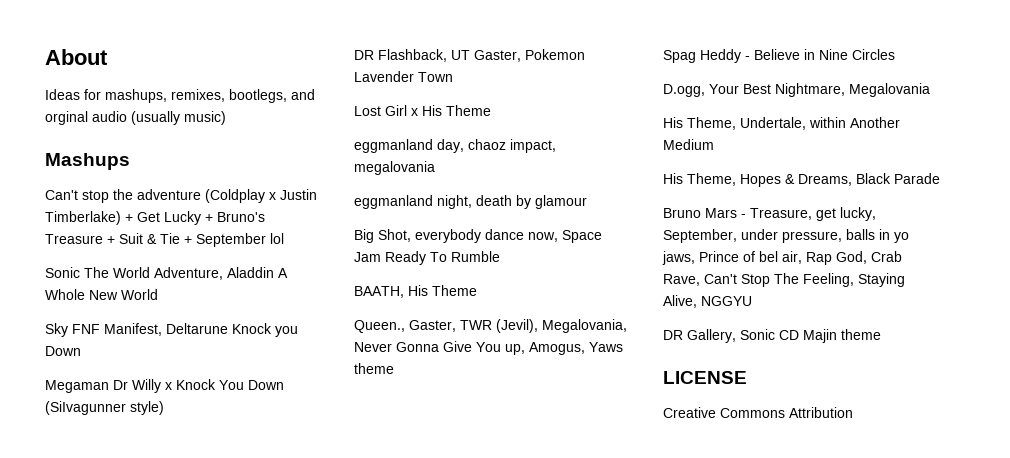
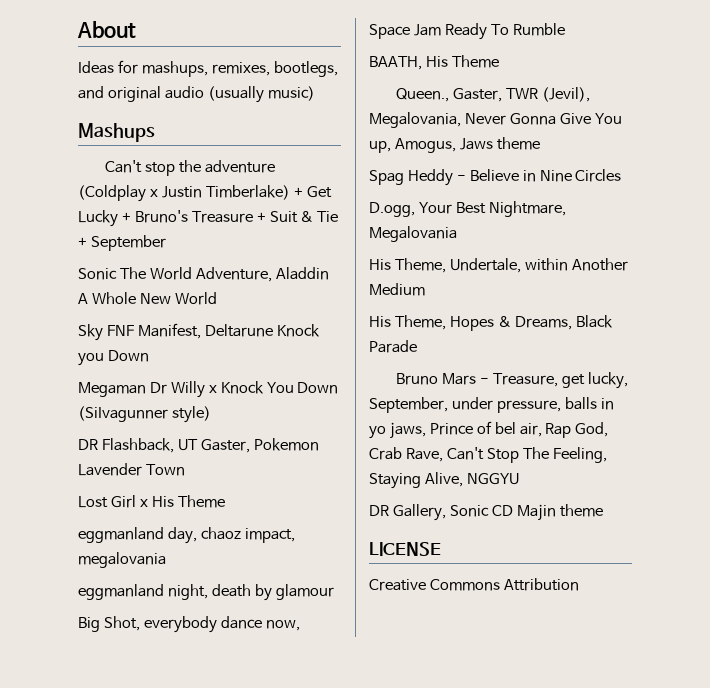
- Ideas for mashups, remixes, bootlegs, and orginal audio (usually music)
+ Ideas for mashups, remixes, bootlegs, and original audio (usually music)
- Can't stop the adventure (Coldplay x Justin Timberlake) + Get Lucky + Bruno's Treasure + Suit & Tie + September lol
+ Can't stop the adventure (Coldplay x Justin Timberlake) + Get Lucky + Bruno's Treasure + Suit & Tie + September
- Queen., Gaster, TWR (Jevil), Megalovania, Never Gonna Give You up, Amogus, Yaws theme
+ Queen., Gaster, TWR (Jevil), Megalovania, Never Gonna Give You up, Amogus, Jaws theme

